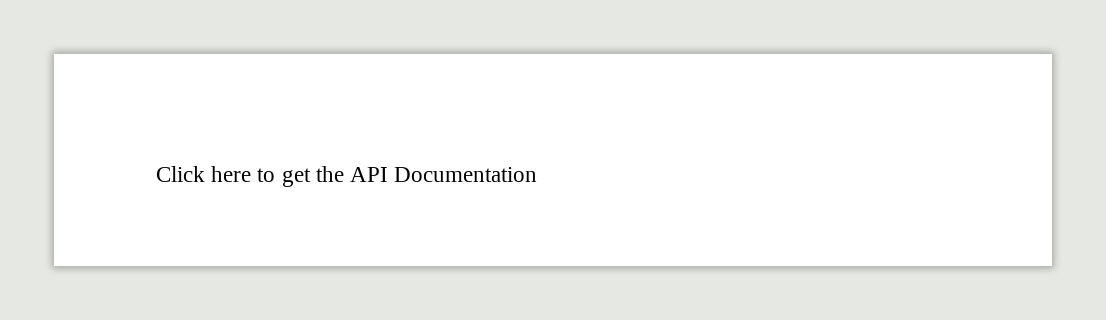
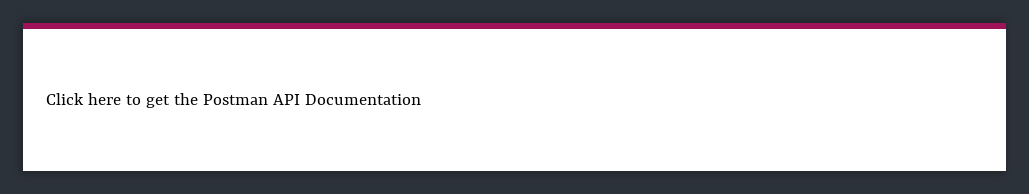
- Click here to get the API Documentation
+ Click here to get the Postman API Documentation

